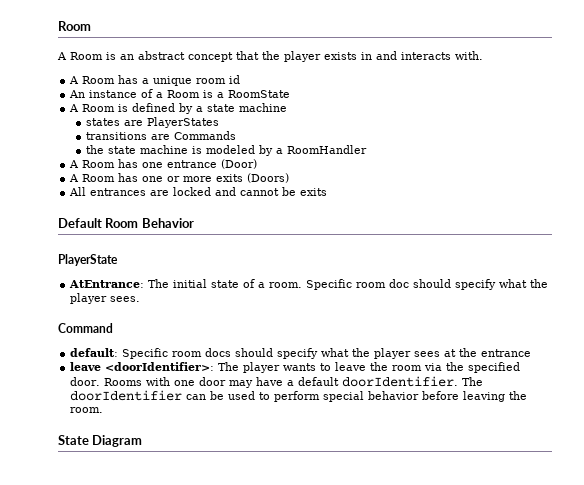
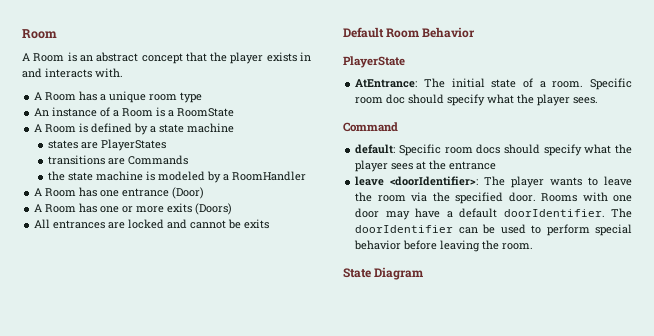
- A Room has a unique room id
+ A Room has a unique room type

